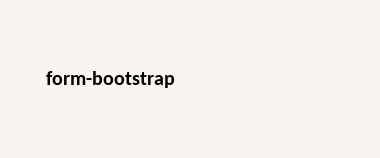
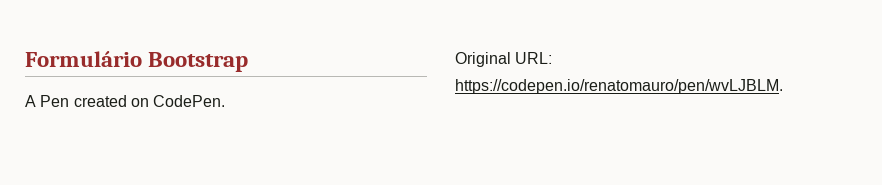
- form-bootstrap
+ Formulário Bootstrap
+ A Pen created on CodePen.
+ Original URL: https://codepen.io/renatomauro/pen/wvLJBLM.

